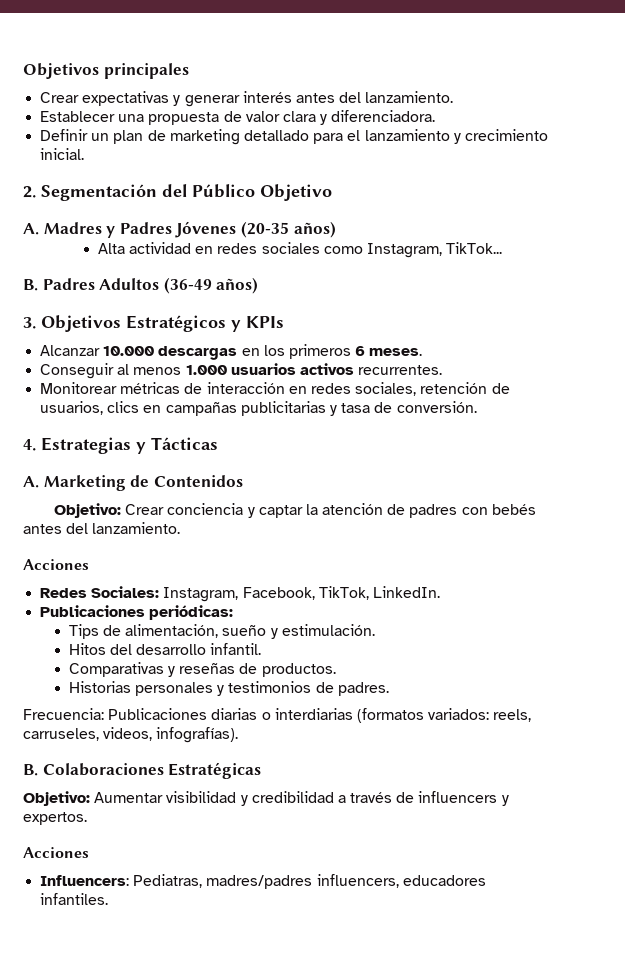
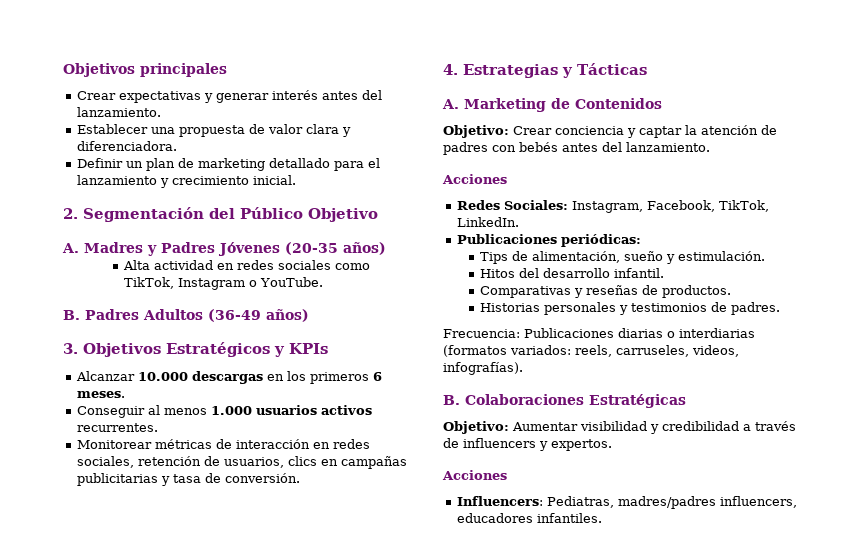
- Alta actividad en redes sociales como Instagram, TikTok...
+ Alta actividad en redes sociales como TikTok, Instagram o YouTube.

